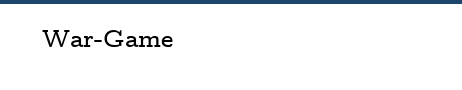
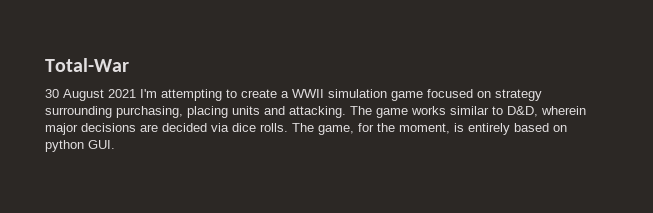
- War-Game
+ Total-War
+ 30 August 2021 I'm attempting to create a WWII simulation game focused on strategy surrounding purchasing, placing units and attacking. The game works similar to D&D, wherein major decisions are decided via dice rolls. The game, for the moment, is entirely based on python GUI.

